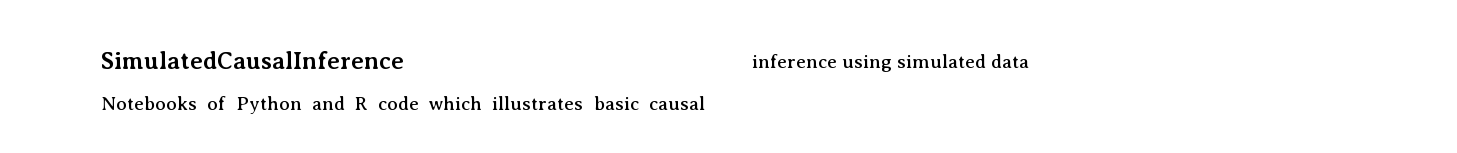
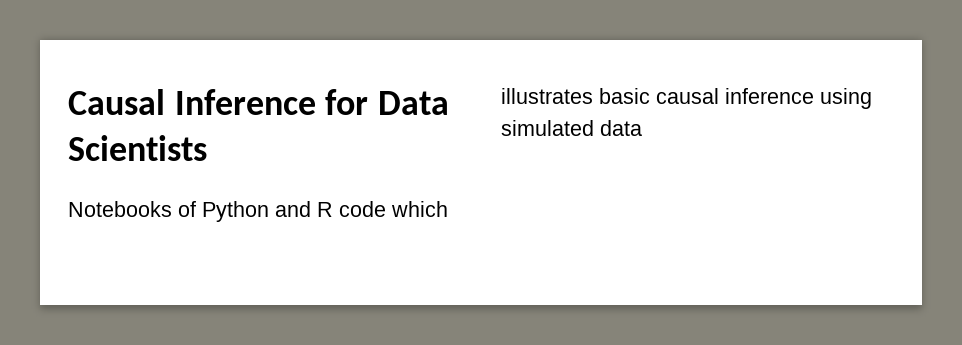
- SimulatedCausalInference
+ Causal Inference for Data Scientists

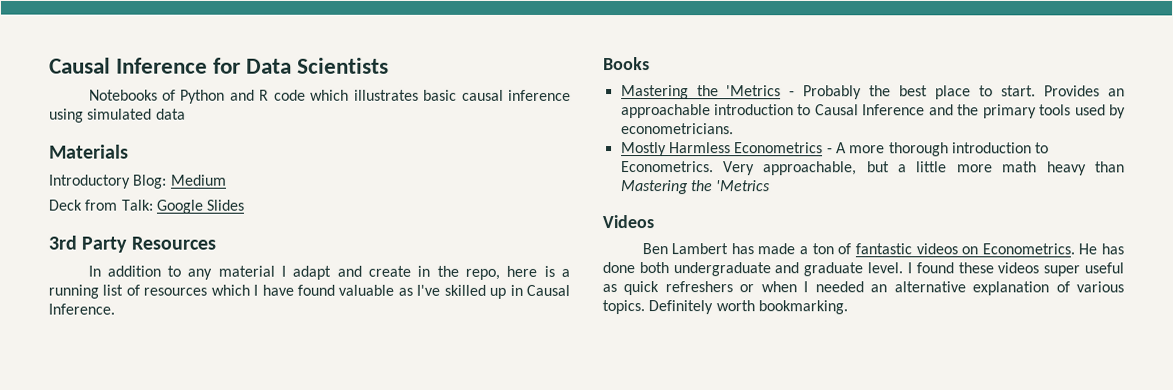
+ Materials
+ Introductory Blog: Medium
+ Deck from Talk: Google Slides
+ 3rd Party Resources
+ In addition to any material I adapt and create in the repo, here is a running list of resources which I have found valuable as I've skilled up in Causal Inference.
+ Books
+ Mastering the 'Metrics - Probably the best place to start. Provides an approachable introduction to Causal Inference and the primary tools used by econometricians.
+ Mostly Harmless Econometrics - A more thorough introduction to Econometrics. Very approachable, but a little more math heavy than Mastering the 'Metrics
+ Videos
+ Ben Lambert has made a ton of fantastic videos on Econometrics. He has done both undergraduate and graduate level. I found these videos super useful as quick refreshers or when I needed an alternative explanation of various topics. Definitely worth bookmarking.

